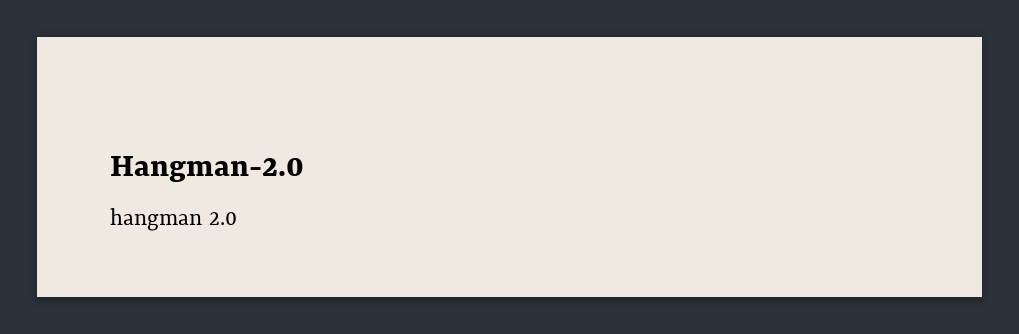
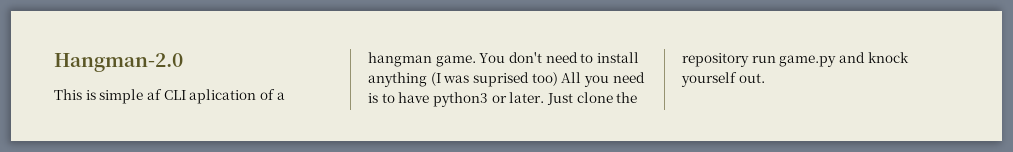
- hangman 2.0
+ This is simple af CLI aplication of a hangman game. You don't need to install anything (I was suprised too) All you need is to have python3 or later. Just clone the repository run game.py and knock yourself out.

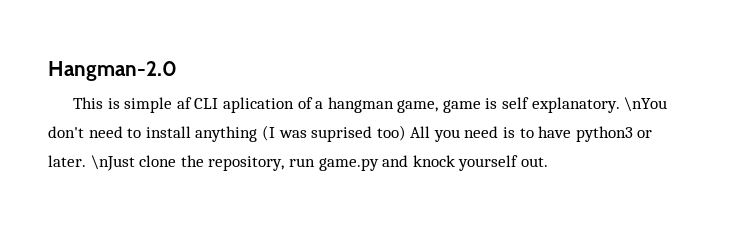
- This is simple af CLI aplication of a hangman game. You don't need to install anything (I was suprised too) All you need is to have python3 or later.
+ This is simple af CLI aplication of a hangman game, game is self explanatory. \nYou don't need to install anything (I was suprised too) All you need is to have python3 or later.
- Just clone the repository run game.py and knock yourself out.
+ \nJust clone the repository, run game.py and knock yourself out.

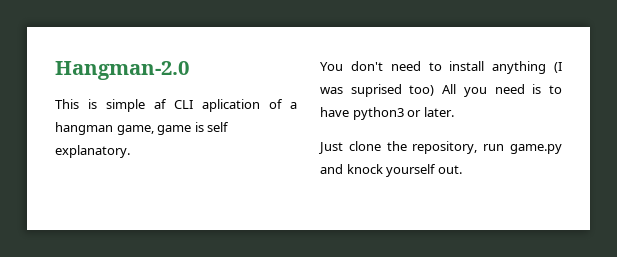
- This is simple af CLI aplication of a hangman game, game is self explanatory. \nYou don't need to install anything (I was suprised too) All you need is to have python3 or later. \nJust clone the repository, run game.py and knock yourself out.
+ This is simple af CLI aplication of a hangman game, game is self explanatory.
+ You don't need to install anything (I was suprised too) All you need is to have python3 or later.
+ Just clone the repository, run game.py and knock yourself out.

